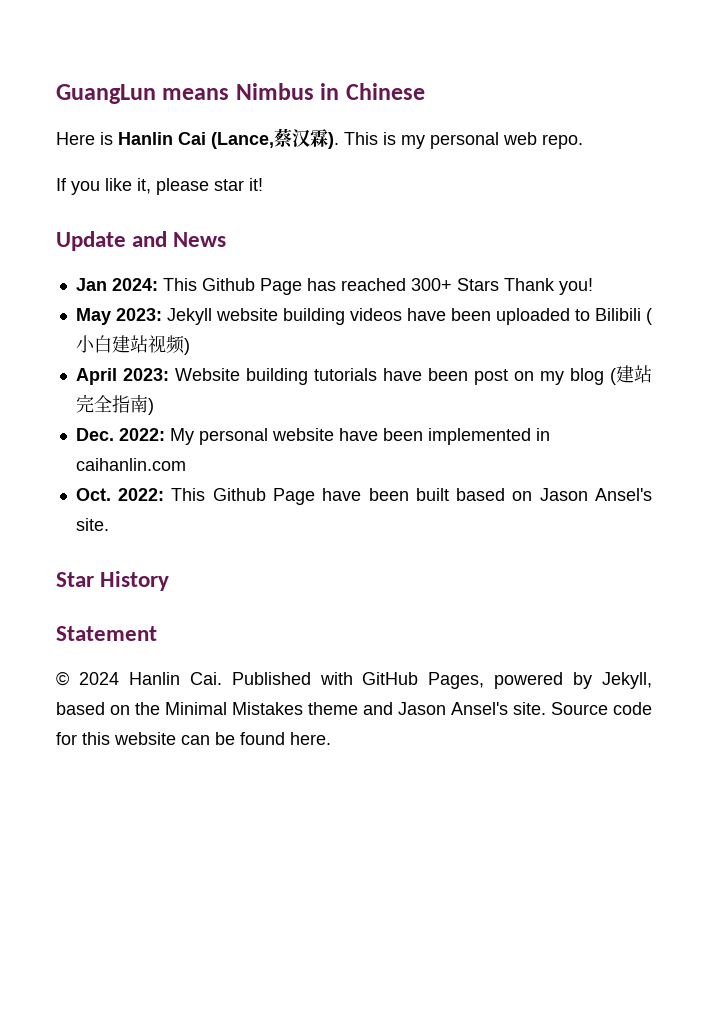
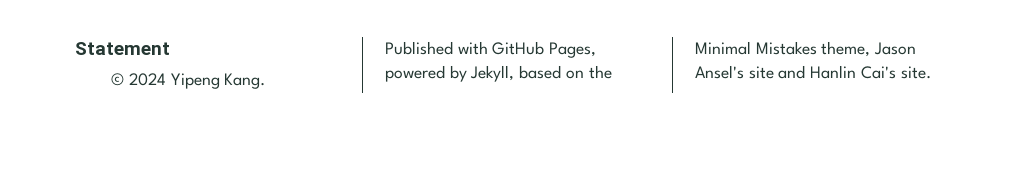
- GuangLun means Nimbus in Chinese
- Here is Hanlin Cai (Lance,蔡汉霖). This is my personal web repo.
- If you like it, please star it!
- Update and News
- Jan 2024: This Github Page has reached 300+ Stars Thank you!
- May 2023: Jekyll website building videos have been uploaded to Bilibili (小白建站视频)
- April 2023: Website building tutorials have been post on my blog (建站完全指南)
- Dec. 2022: My personal website have been implemented in caihanlin.com
- Oct. 2022: This Github Page have been built based on Jason Ansel's site.
- Star History
- © 2024 Hanlin Cai. Published with GitHub Pages, powered by Jekyll, based on the Minimal Mistakes theme and Jason Ansel's site. Source code for this website can be found here.
+ © 2024 Yipeng Kang. Published with GitHub Pages, powered by Jekyll, based on the Minimal Mistakes theme, Jason Ansel's site and Hanlin Cai's site.

